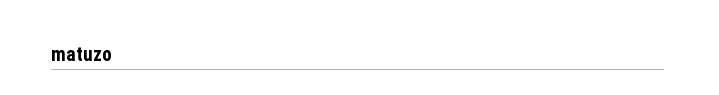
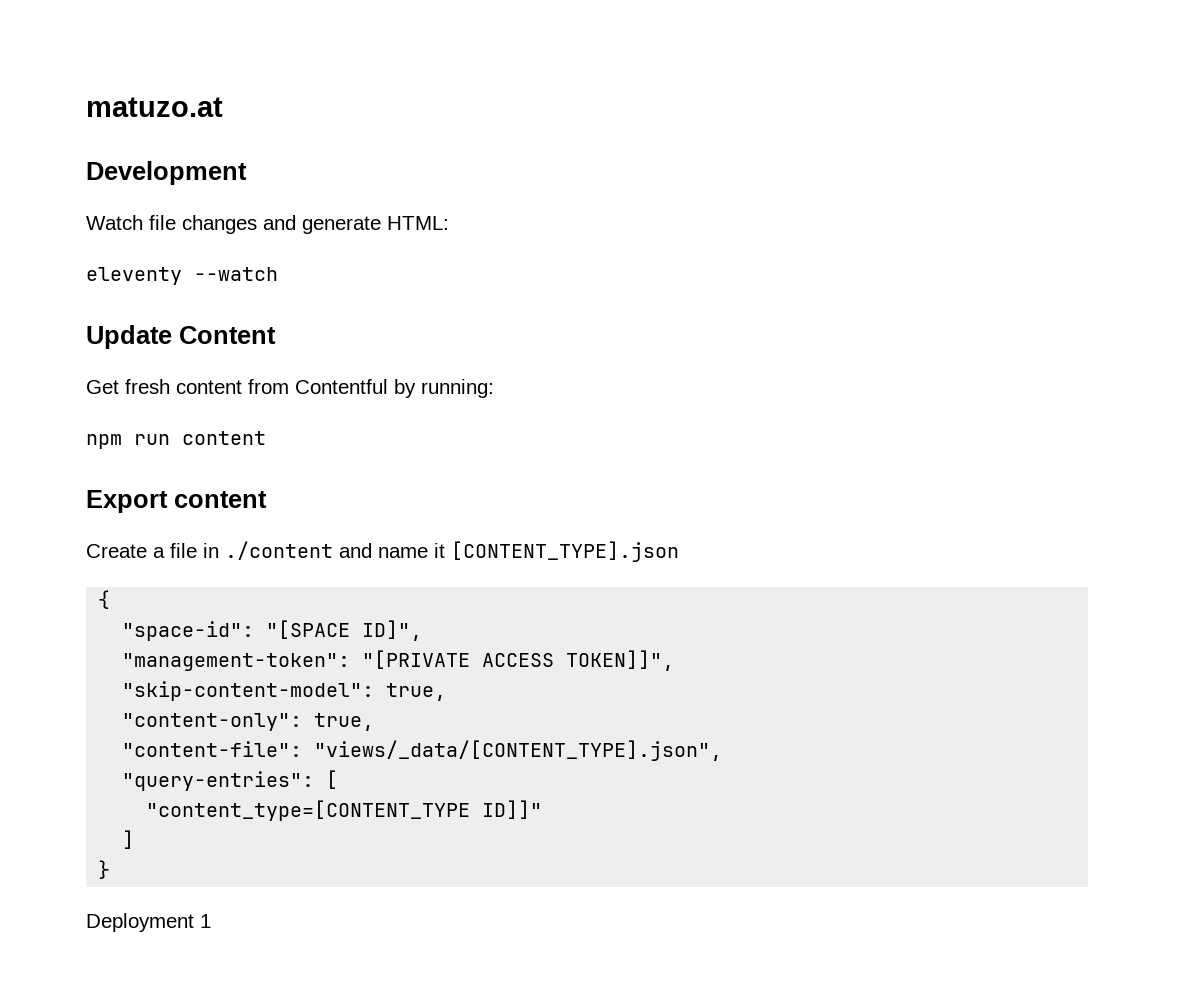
- matuzo
+ matuzo.at
+ Development
+ Watch file changes and generate HTML:
+ eleventy --watch
+ Update Content
+ Get fresh content from Contentful by running:
+ npm run content
+ Export content
+ Create a file in ./content and name it [CONTENT_TYPE].json
+ {
+ "space-id": "[SPACE ID]",
+ "management-token": "[PRIVATE ACCESS TOKEN]]",
+ "skip-content-model": true,
+ "content-only": true,
+ "content-file": "views/_data/[CONTENT_TYPE].json",
+ "query-entries": [
+ "content_type=[CONTENT_TYPE ID]]"
+ ]
+ }
+ Deployment 1

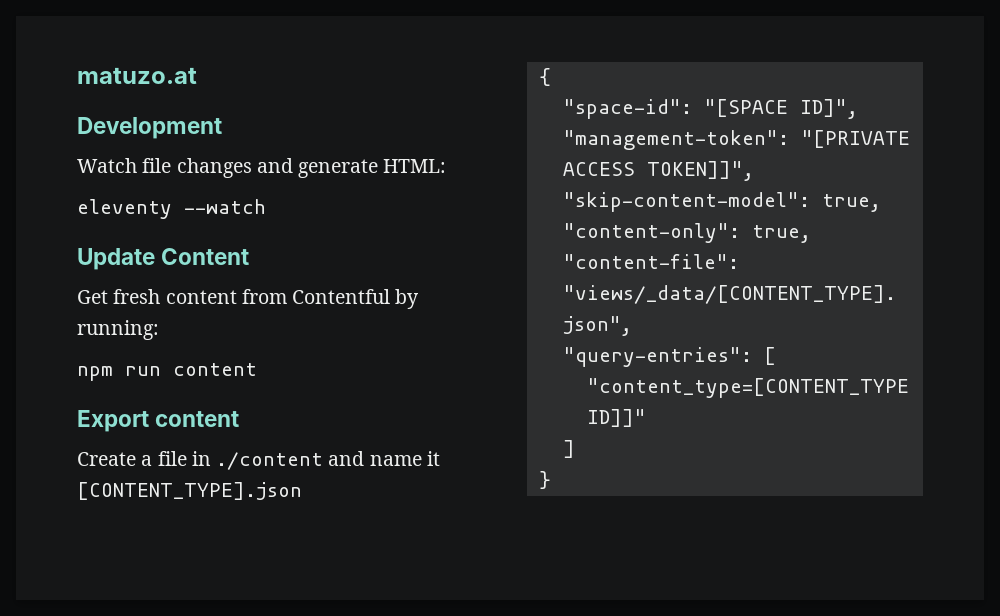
- Deployment 1

